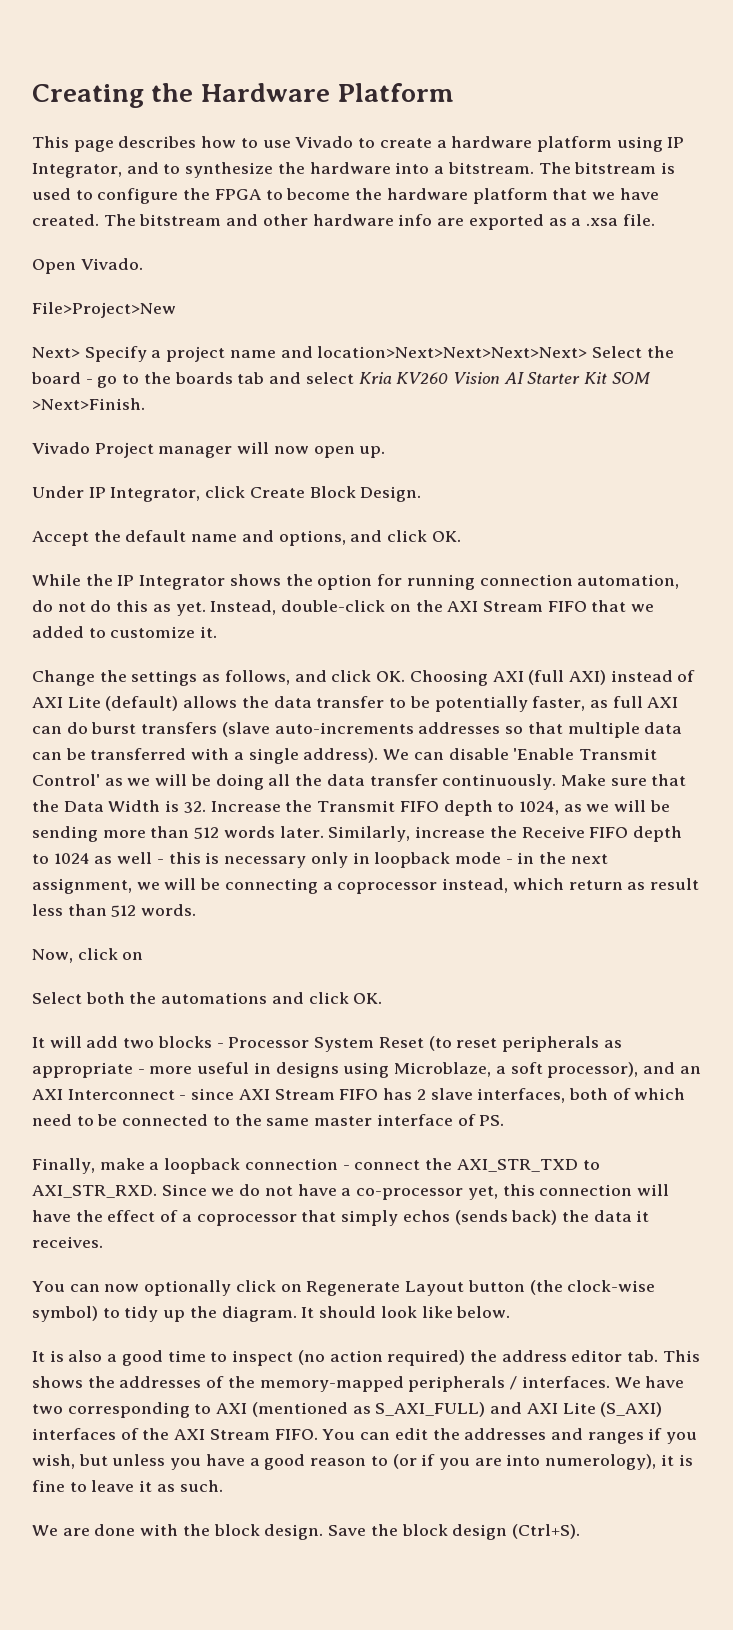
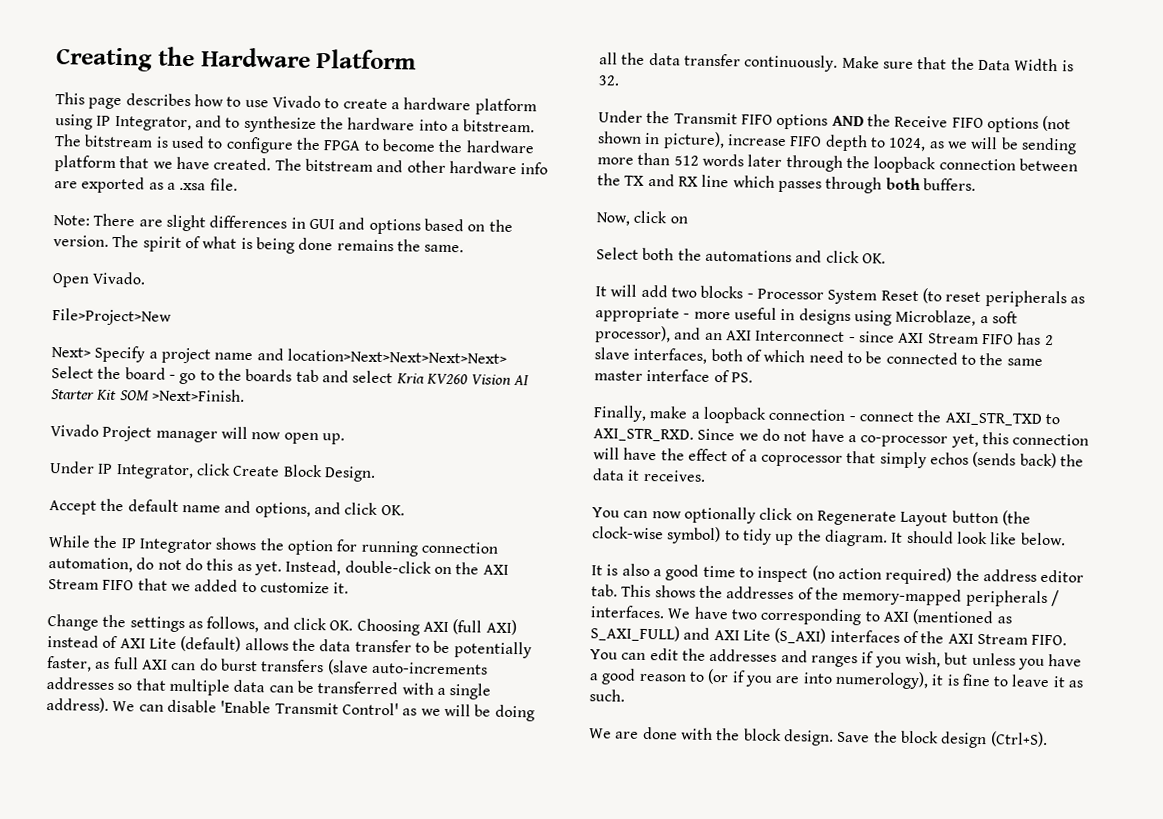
+ Note: There are slight differences in GUI and options based on the version. The spirit of what is being done remains the same.
- Make sure that the Data Width is 32. Increase the Transmit FIFO depth to 1024, as we will be sending more than 512 words later. Similarly, increase the Receive FIFO depth to 1024 as well - this is necessary only in loopback mode - in the next assignment, we will be connecting a coprocessor instead, which return as result less than 512 words.
+ Make sure that the Data Width is 32.
+ Under the Transmit FIFO options AND the Receive FIFO options (not shown in picture), increase FIFO depth to 1024, as we will be sending more than 512 words later through the loopback connection between the TX and RX line which passes through both buffers.

